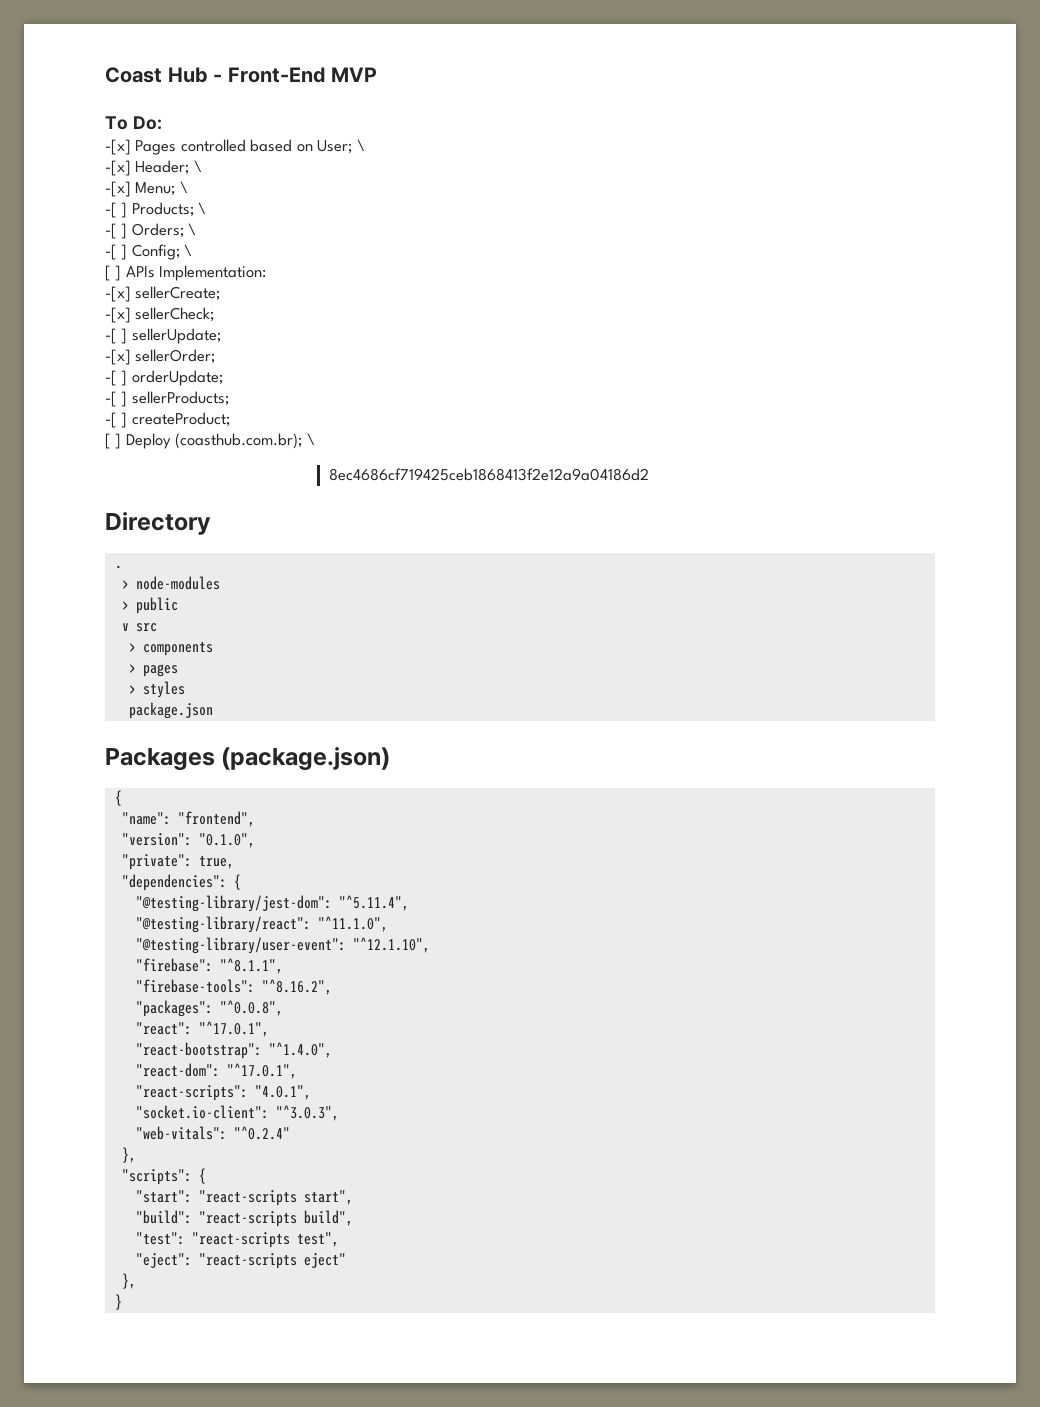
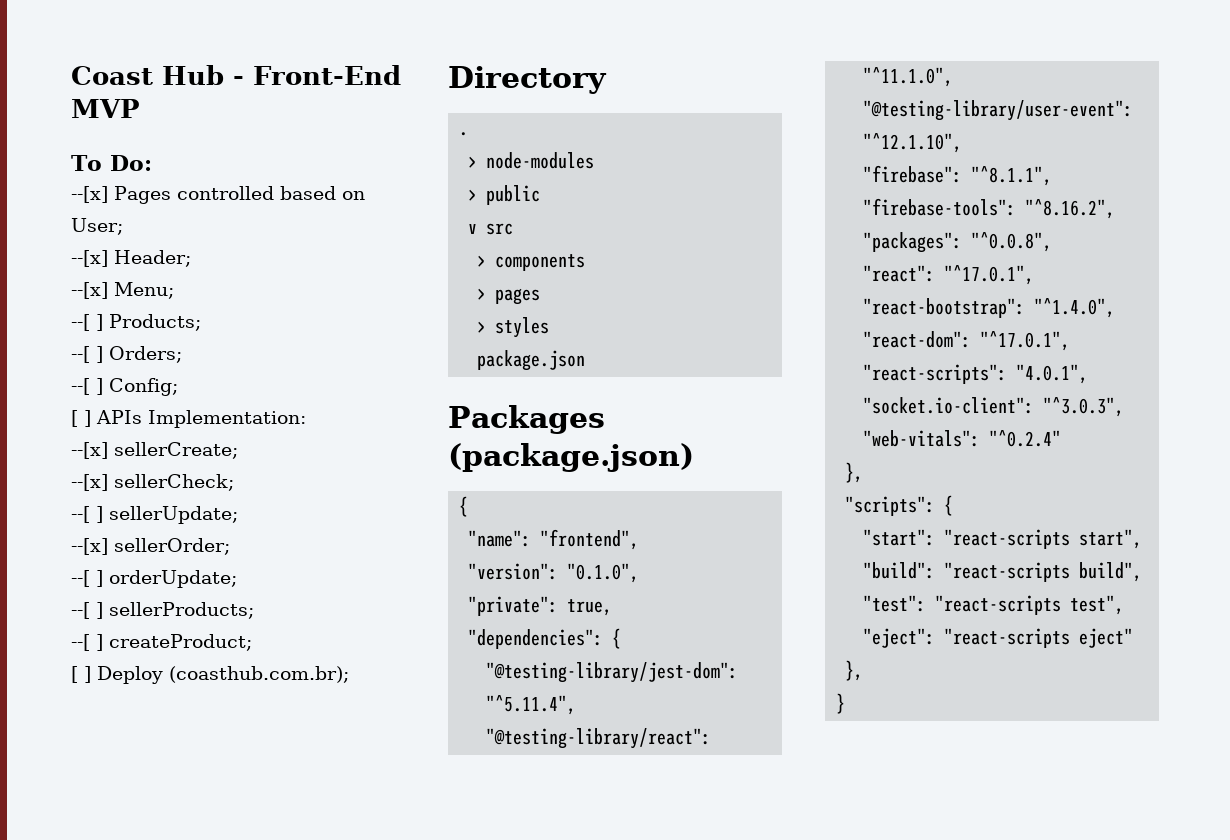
- -[x] Pages controlled based on User; \
- -[x] Header; \
- -[x] Menu; \
- -[ ] Products; \
- -[ ] Orders; \
- -[ ] Config; \
+ --[x] Pages controlled based on User;
+ --[x] Header;
+ --[x] Menu;
+ --[ ] Products;
+ --[ ] Orders;
+ --[ ] Config;
- -[x] sellerCreate;
+ --[x] sellerCreate;
- -[x] sellerCheck;
+ --[x] sellerCheck;
- -[ ] sellerUpdate;
+ --[ ] sellerUpdate;
- -[x] sellerOrder;
+ --[x] sellerOrder;
- -[ ] orderUpdate;
+ --[ ] orderUpdate;
- -[ ] sellerProducts;
+ --[ ] sellerProducts;
- -[ ] createProduct;
+ --[ ] createProduct;
- [ ] Deploy (coasthub.com.br); \
- 8ec4686cf719425ceb1868413f2e12a9a04186d2
+ [ ] Deploy (coasthub.com.br);

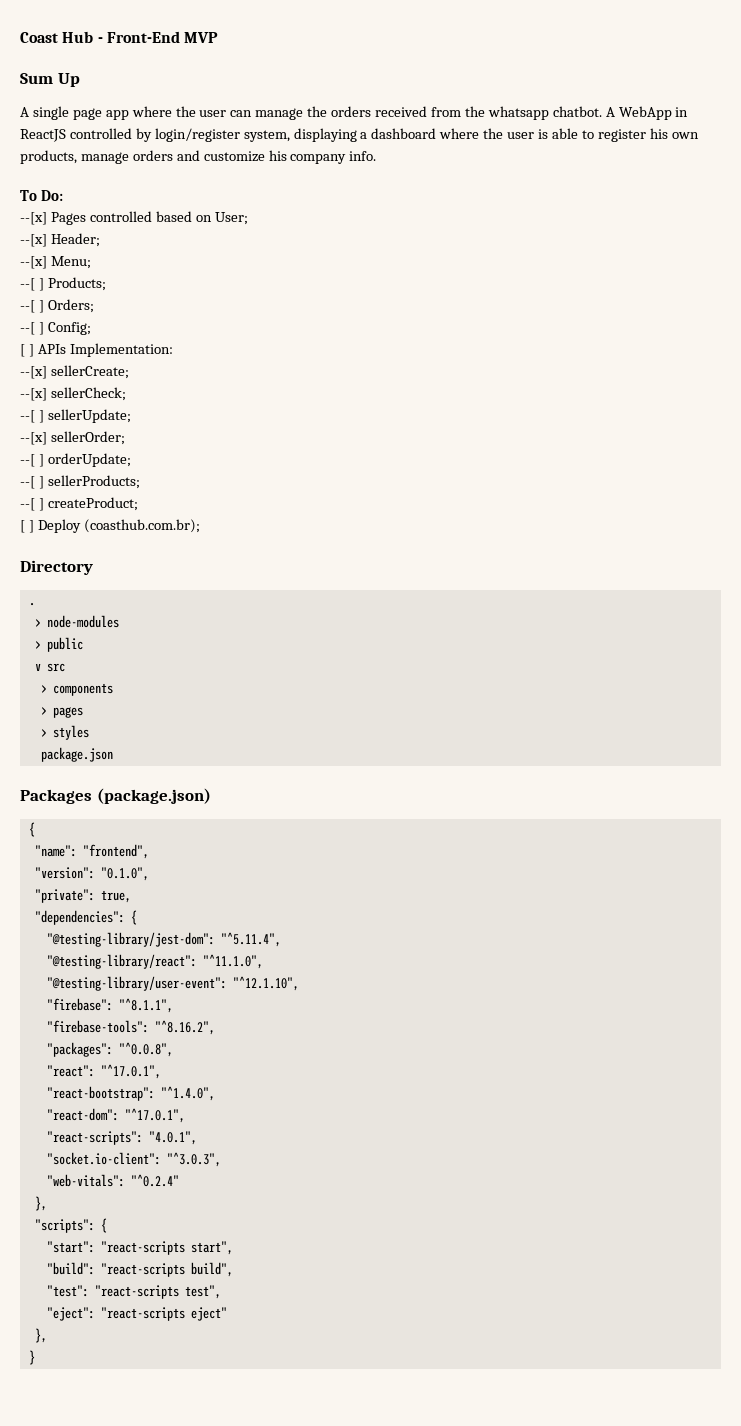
+ Sum Up
+ A single page app where the user can manage the orders received from the whatsapp chatbot. A WebApp in ReactJS controlled by login/register system, displaying a dashboard where the user is able to register his own products, manage orders and customize his company info.

